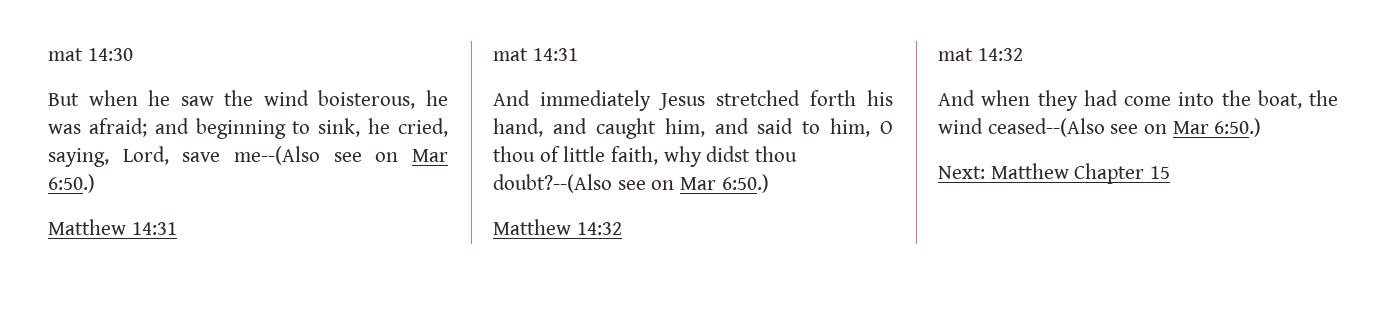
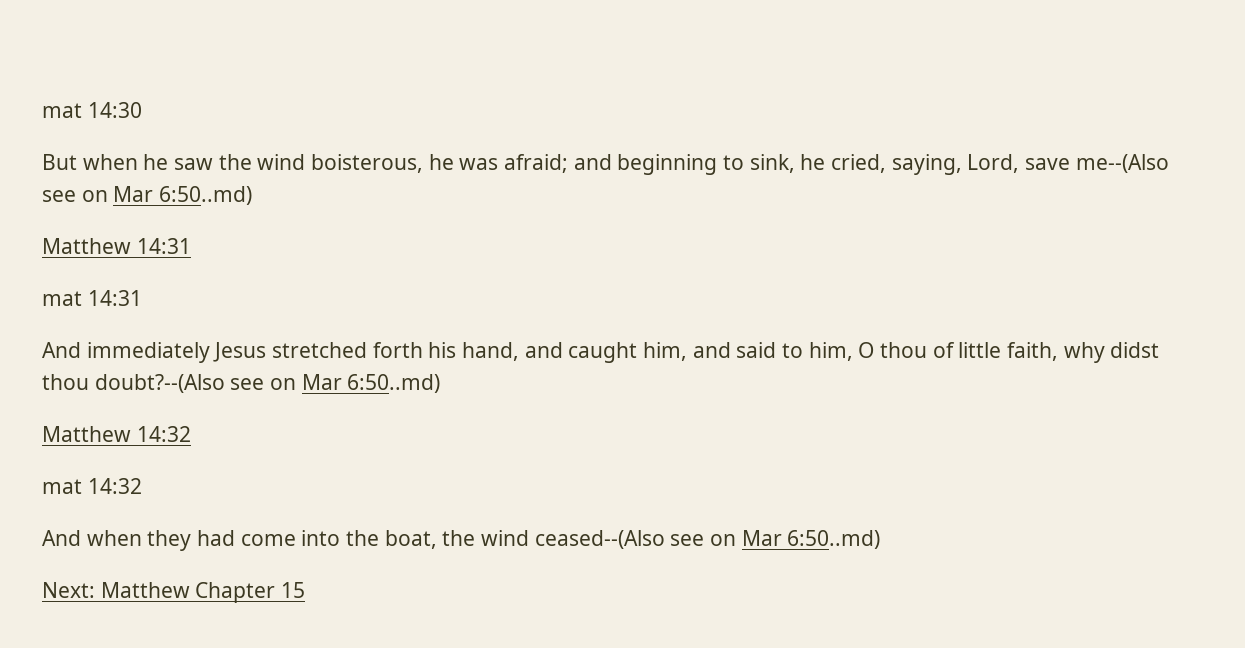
- But when he saw the wind boisterous, he was afraid; and beginning to sink, he cried, saying, Lord, save me--(Also see on Mar 6:50.)
+ But when he saw the wind boisterous, he was afraid; and beginning to sink, he cried, saying, Lord, save me--(Also see on Mar 6:50..md)
- And immediately Jesus stretched forth his hand, and caught him, and said to him, O thou of little faith, why didst thou doubt?--(Also see on Mar 6:50.)
+ And immediately Jesus stretched forth his hand, and caught him, and said to him, O thou of little faith, why didst thou doubt?--(Also see on Mar 6:50..md)
- And when they had come into the boat, the wind ceased--(Also see on Mar 6:50.)
+ And when they had come into the boat, the wind ceased--(Also see on Mar 6:50..md)

